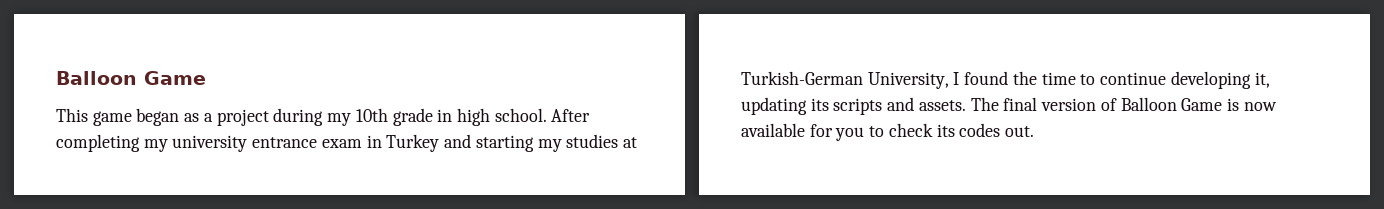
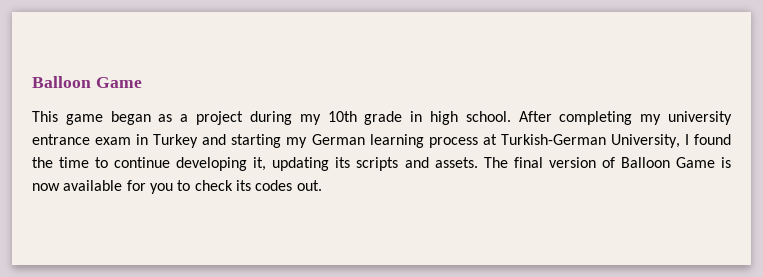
- After completing my university entrance exam in Turkey and starting my studies at Turkish-German University, I found the time to continue developing it, updating its scripts and assets.
+ After completing my university entrance exam in Turkey and starting my German learning process at Turkish-German University, I found the time to continue developing it, updating its scripts and assets.

